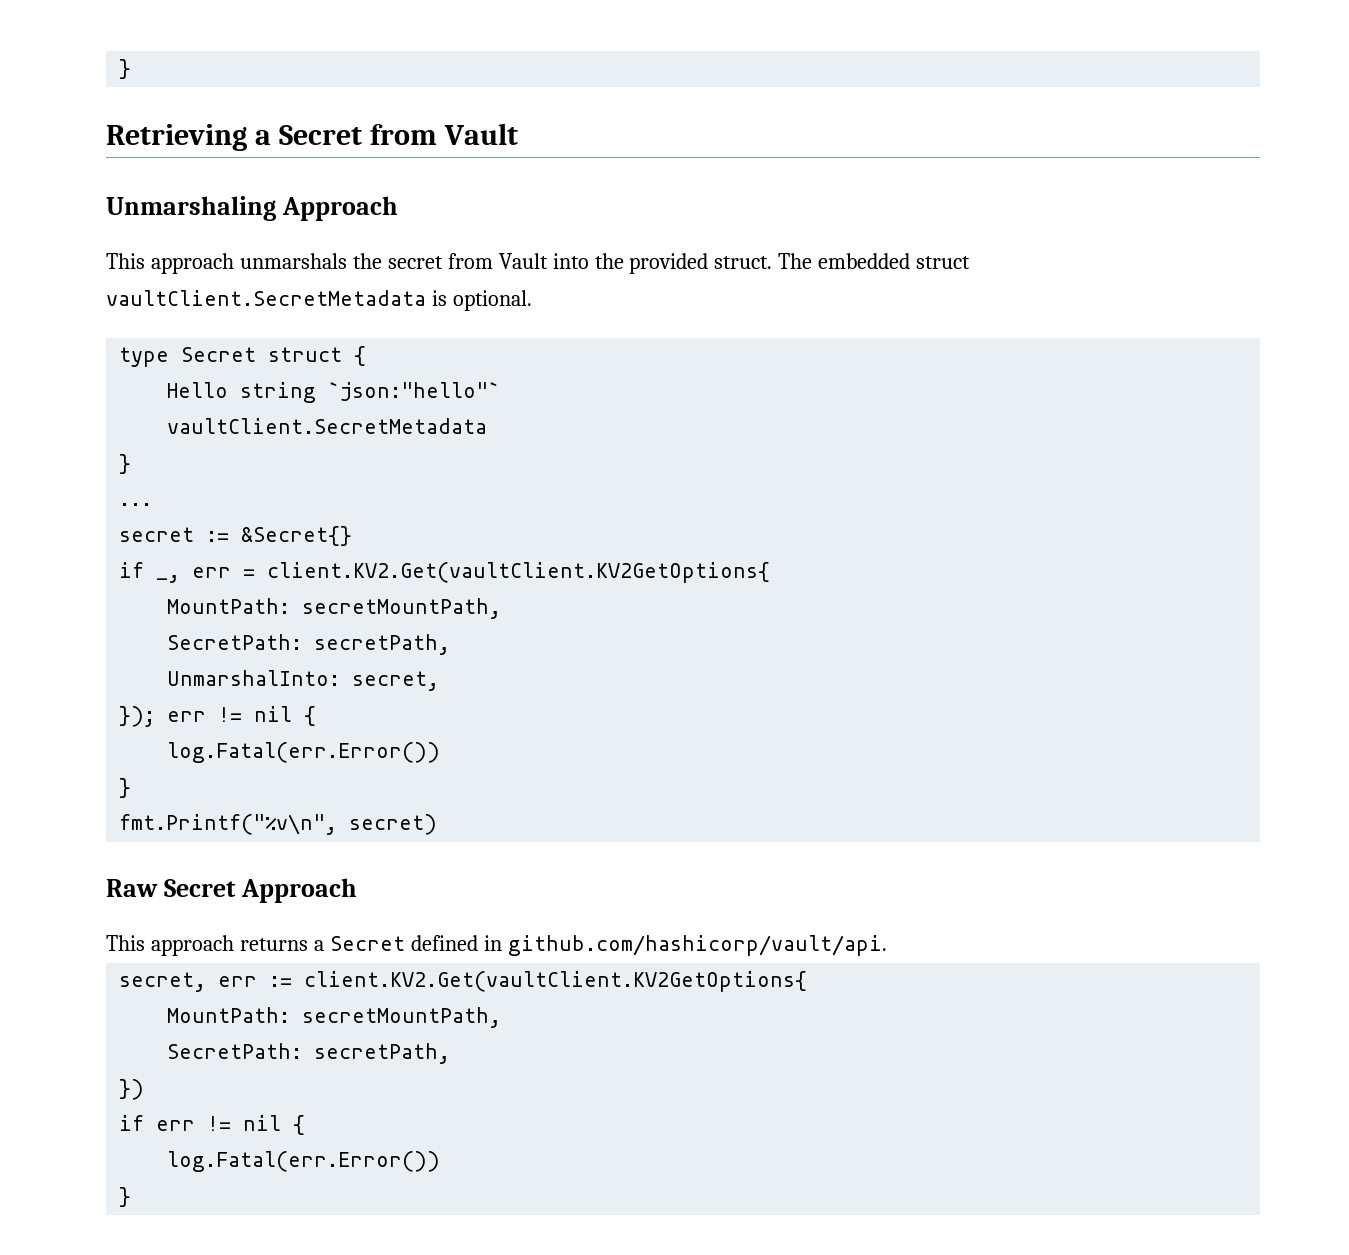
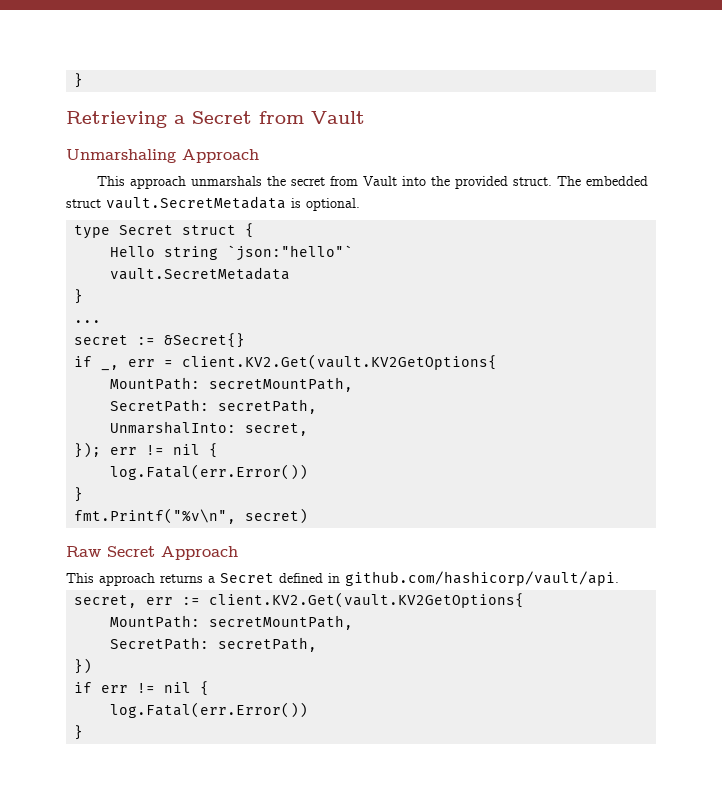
- The embedded struct vaultClient.SecretMetadata is optional.
+ The embedded struct vault.SecretMetadata is optional.
  Hello string `json:"hello"`
- vaultClient.SecretMetadata
+ vault.SecretMetadata
- if _, err = client.KV2.Get(vaultClient.KV2GetOptions{
+ if _, err = client.KV2.Get(vault.KV2GetOptions{
- secret, err := client.KV2.Get(vaultClient.KV2GetOptions{
+ secret, err := client.KV2.Get(vault.KV2GetOptions{

